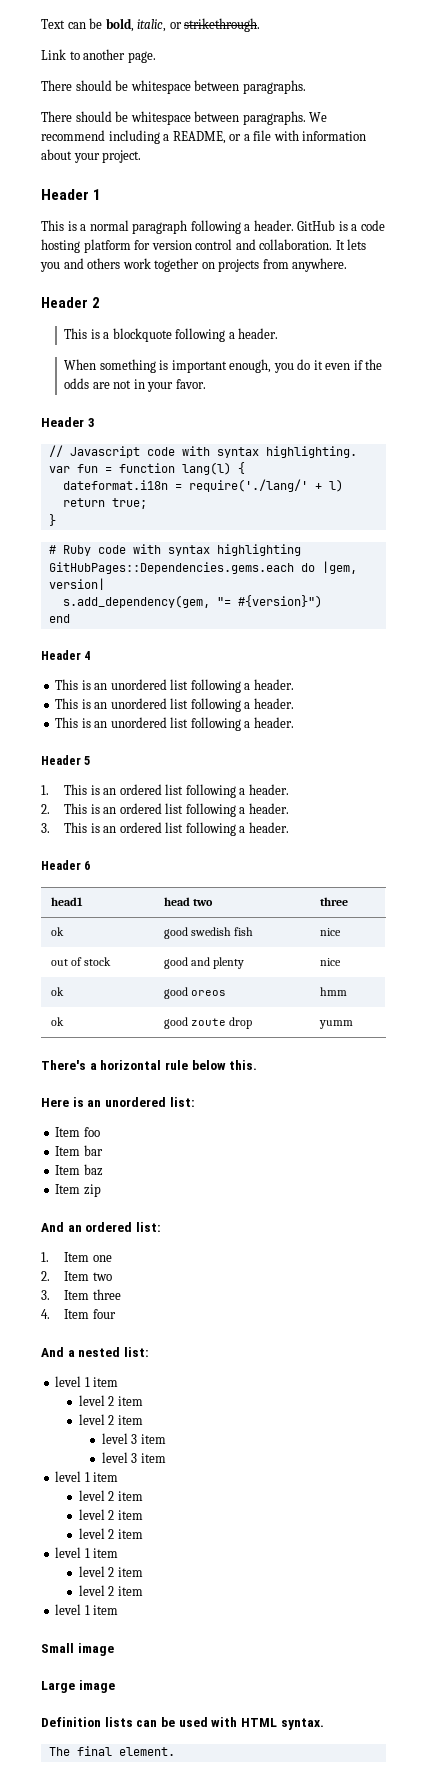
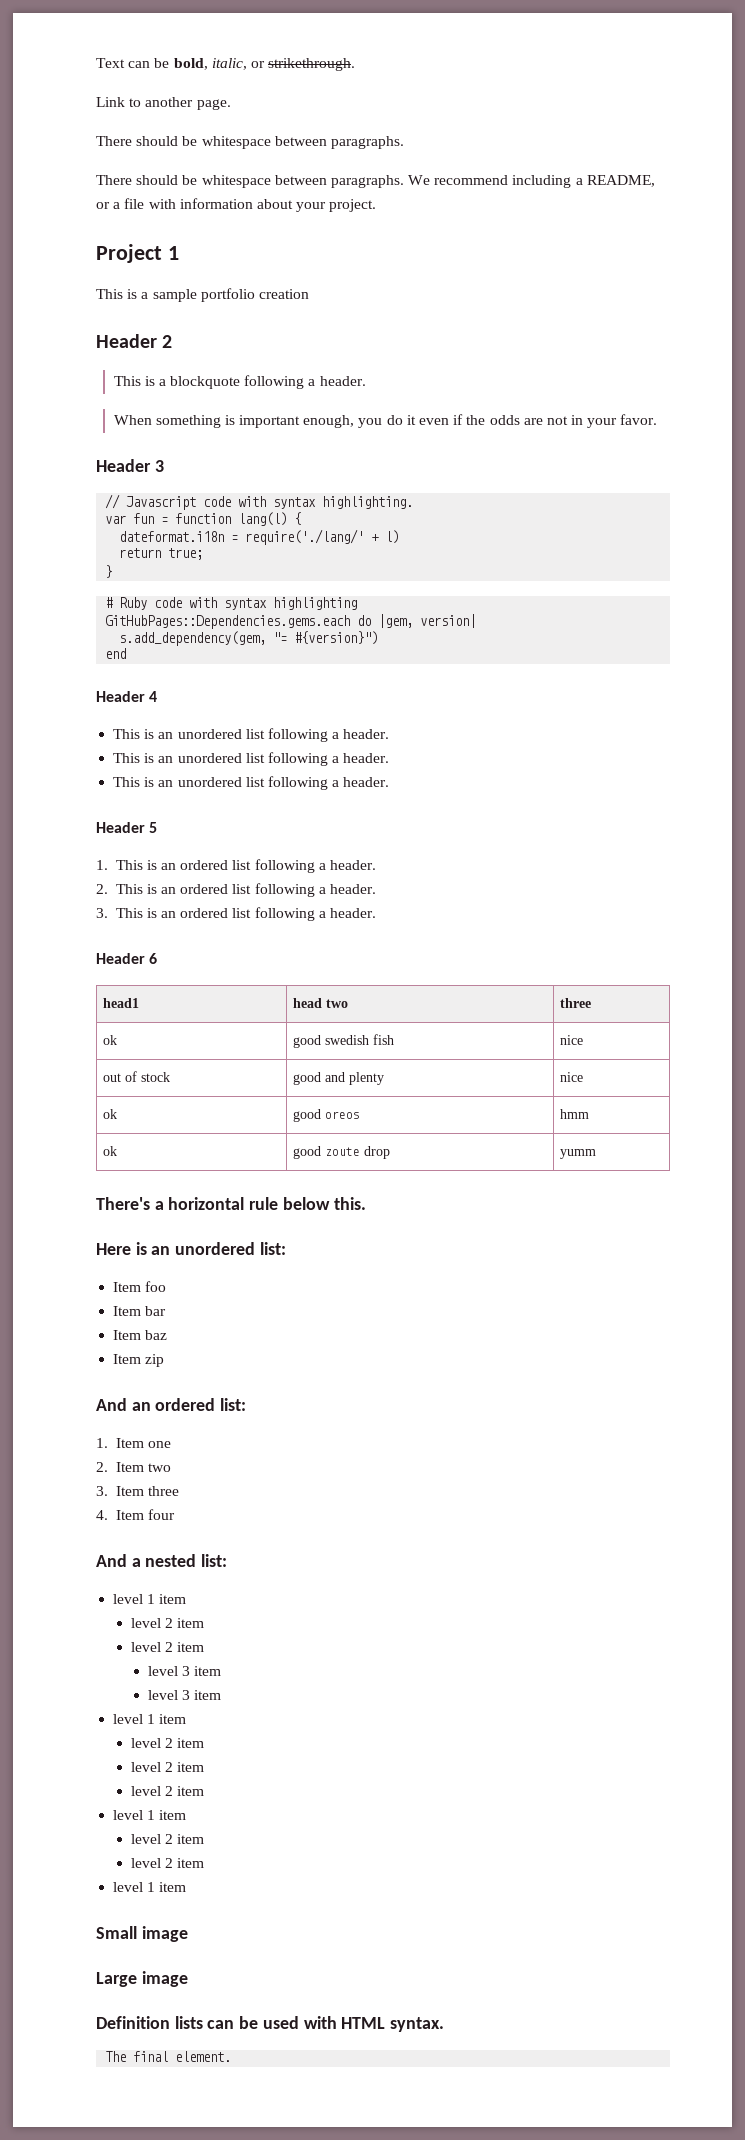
- Header 1
+ Project 1
- This is a normal paragraph following a header. GitHub is a code hosting platform for version control and collaboration. It lets you and others work together on projects from anywhere.
+ This is a sample portfolio creation

